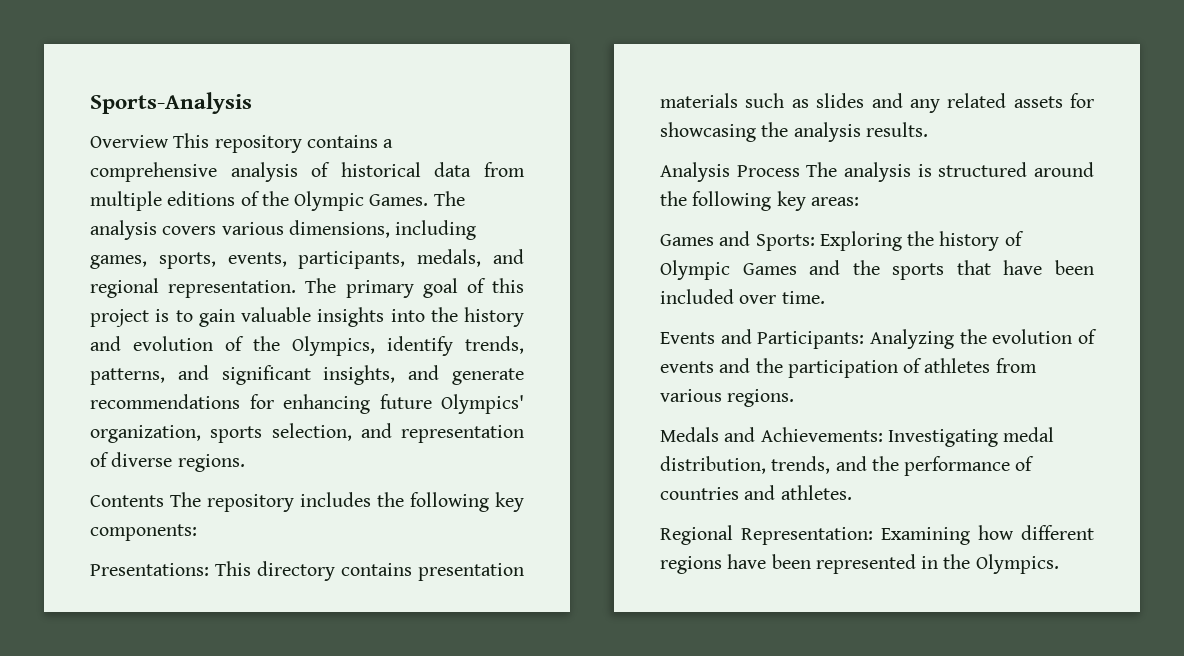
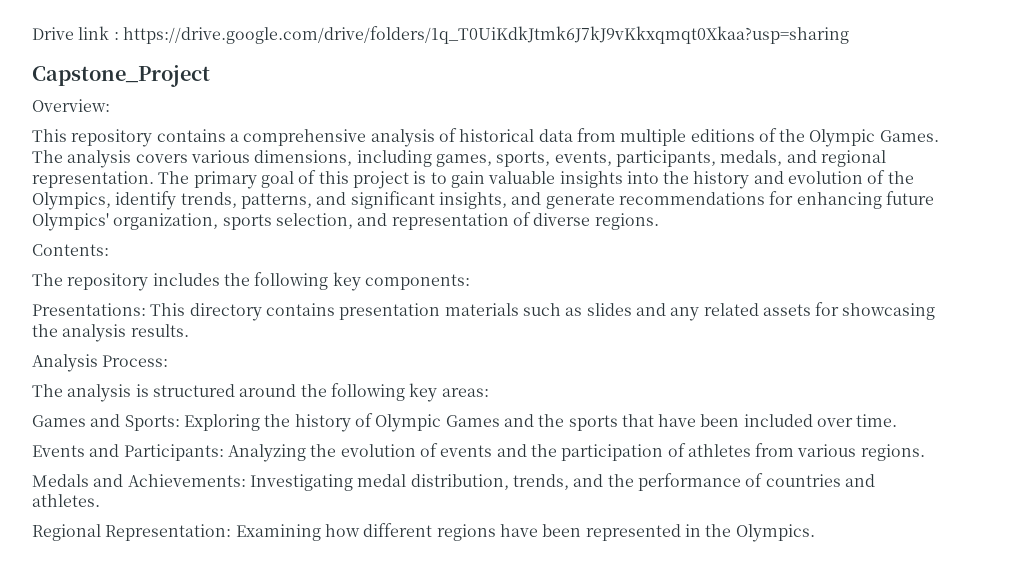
- Sports-Analysis
- Overview This repository contains a comprehensive analysis of historical data from multiple editions of the Olympic Games.
+ Drive link : https://drive.google.com/drive/folders/1q_T0UiKdkJtmk6J7kJ9vKkxqmqt0Xkaa?usp=sharing
+ Capstone_Project
+ Overview:
+ This repository contains a comprehensive analysis of historical data from multiple editions of the Olympic Games.
- Contents The repository includes the following key components:
+ Contents:
+ The repository includes the following key components:
- Analysis Process The analysis is structured around the following key areas:
+ Analysis Process:
+ The analysis is structured around the following key areas:

